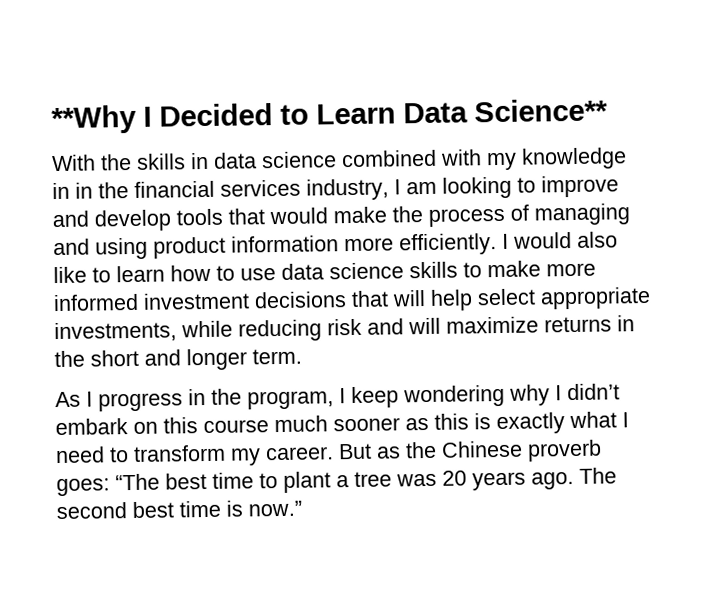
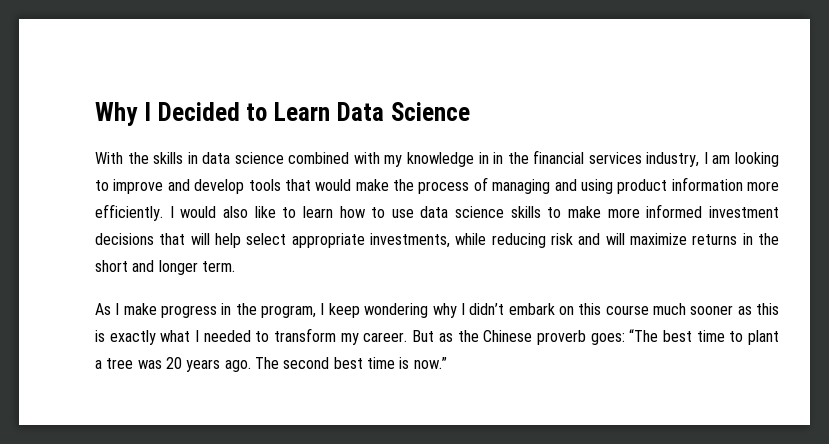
- **Why I Decided to Learn Data Science**
+ Why I Decided to Learn Data Science
- As I progress in the program, I keep wondering why I didn’t embark on this course much sooner as this is exactly what I need to transform my career.
+ As I make progress in the program, I keep wondering why I didn’t embark on this course much sooner as this is exactly what I needed to transform my career.

